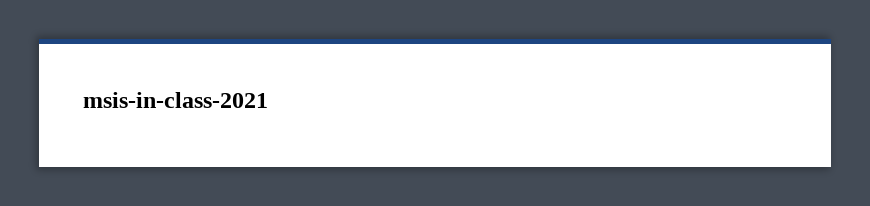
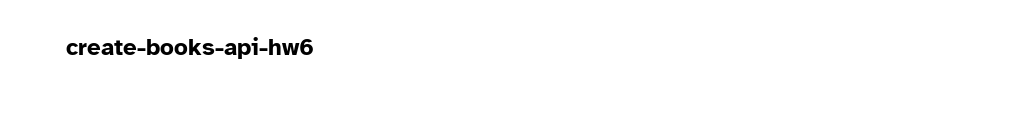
- msis-in-class-2021
+ create-books-api-hw6

